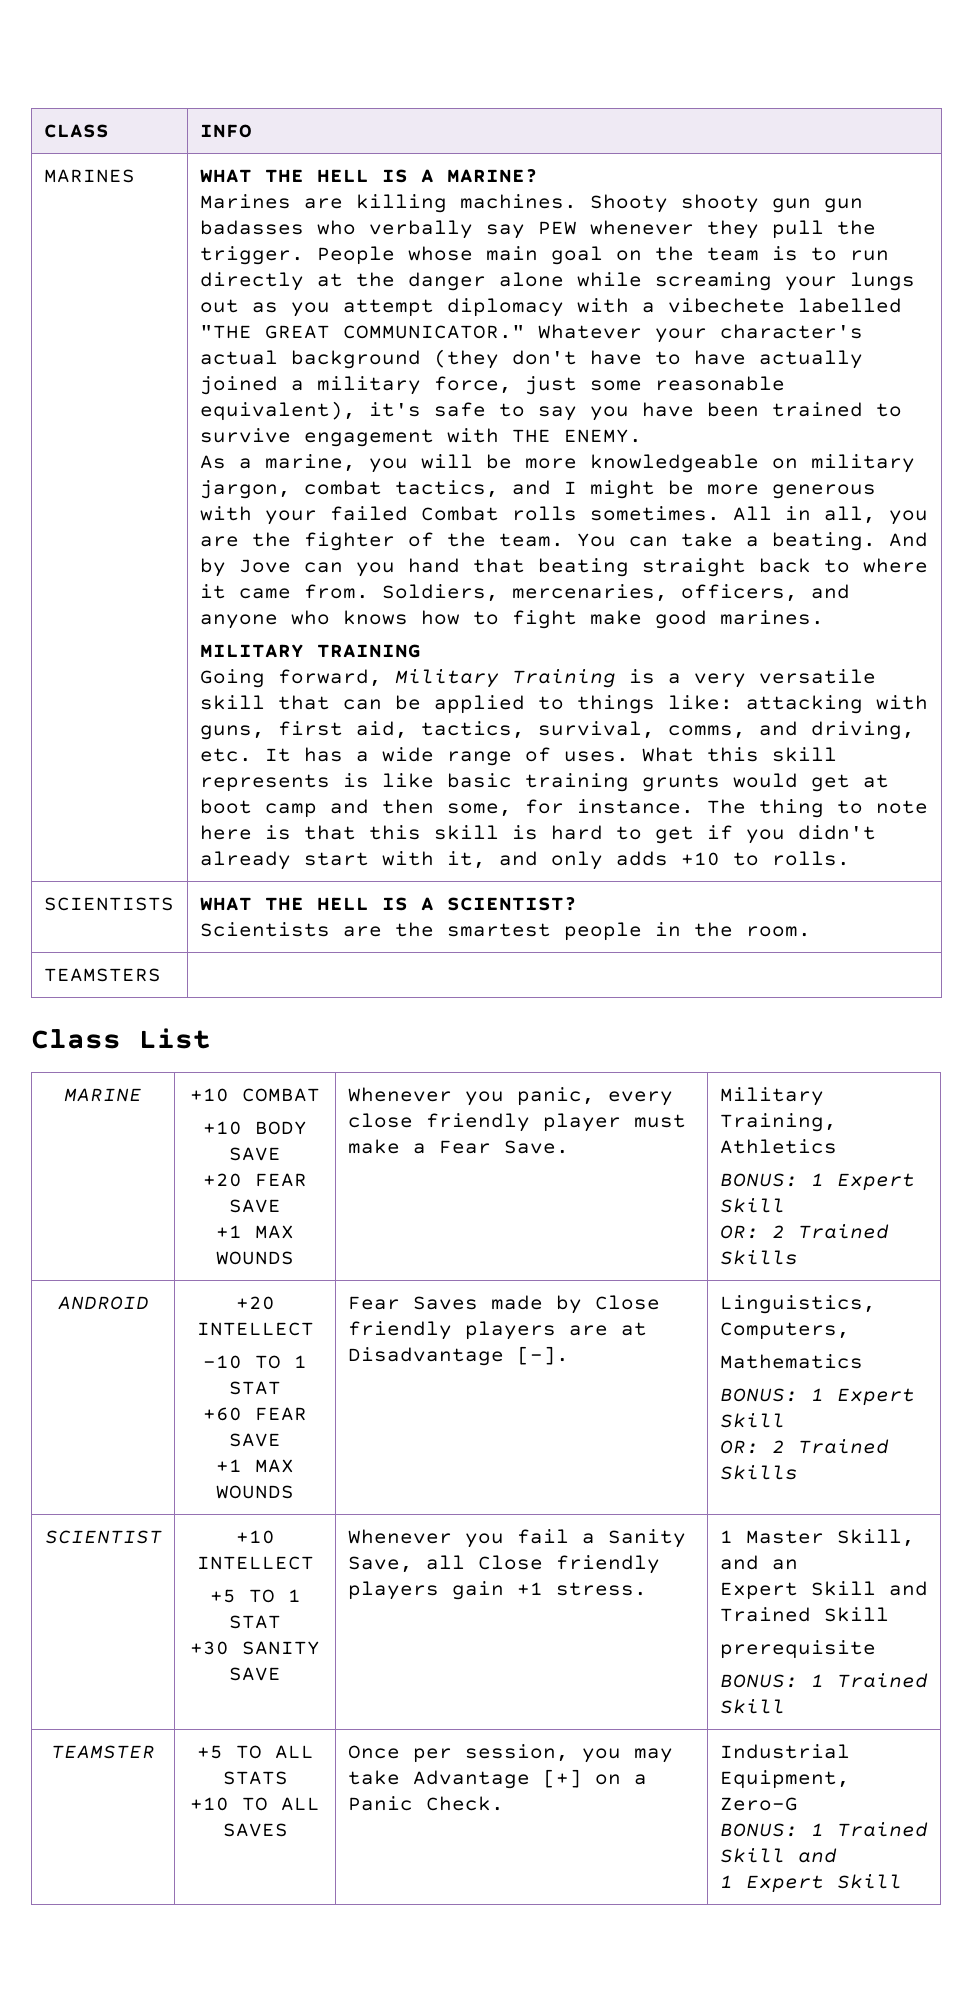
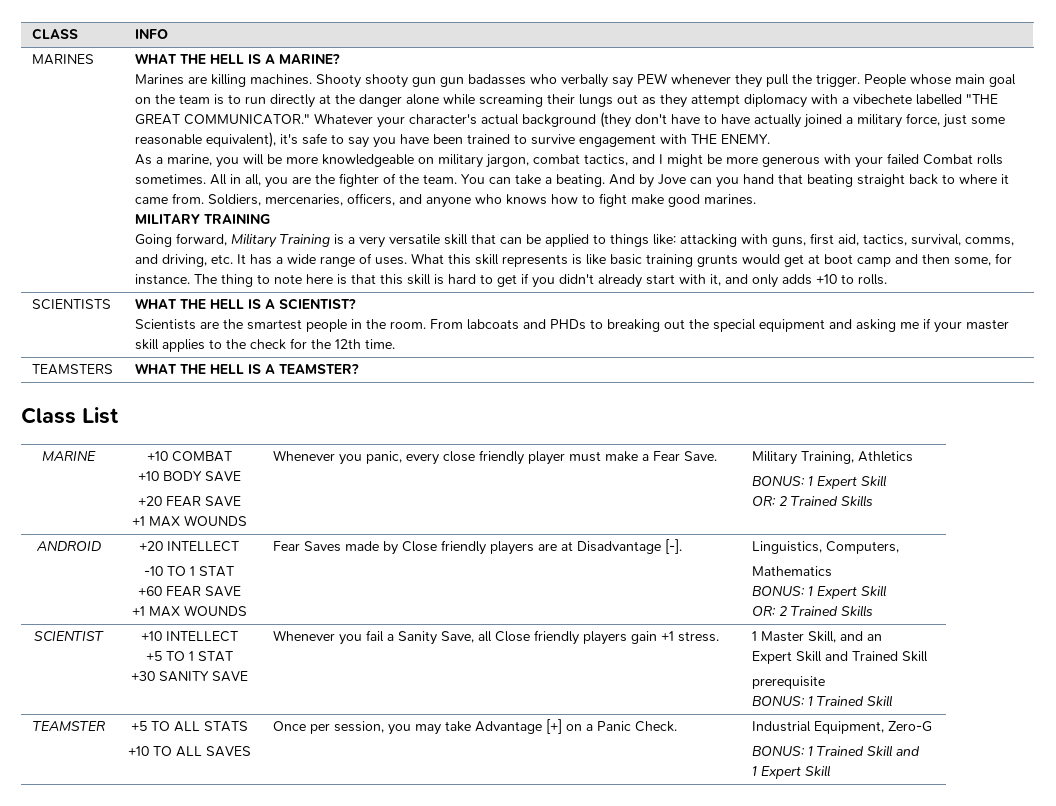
- People whose main goal on the team is to run directly at the danger alone while screaming your lungs out as you attempt diplomacy with a vibechete labelled "THE GREAT COMMUNICATOR."
+ People whose main goal on the team is to run directly at the danger alone while screaming their lungs out as they attempt diplomacy with a vibechete labelled "THE GREAT COMMUNICATOR."
  SCIENTISTS | WHAT THE HELL IS A SCIENTIST?
- Scientists are the smartest people in the room.
- TEAMSTERS |
+ Scientists are the smartest people in the room. From labcoats and PHDs to breaking out the special equipment and asking me if your master skill applies to the check for the 12th time.
+ TEAMSTERS | WHAT THE HELL IS A TEAMSTER?

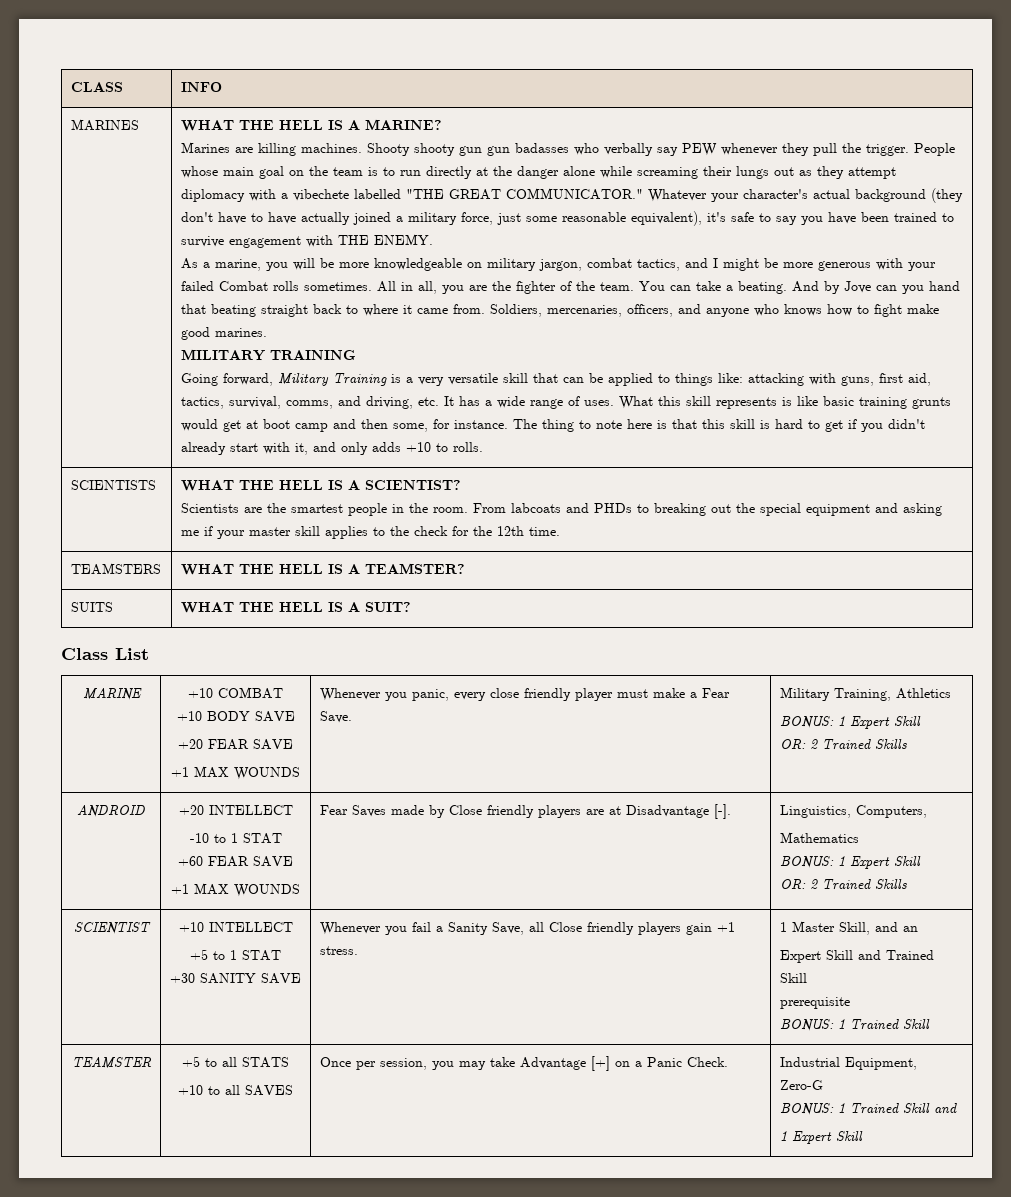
+ SUITS | WHAT THE HELL IS A SUIT?
  ANDROID | +20 INTELLECT
- -10 TO 1 STAT
+ -10 to 1 STAT
  SCIENTIST | +10 INTELLECT
- +5 TO 1 STAT
+ +5 to 1 STAT
- TEAMSTER | +5 TO ALL STATS
- +10 TO ALL SAVES | Once per session, you may take Advantage [+] on a Panic Check. | Industrial Equipment, Zero-G
+ TEAMSTER | +5 to all STATS
+ +10 to all SAVES | Once per session, you may take Advantage [+] on a Panic Check. | Industrial Equipment, Zero-G

